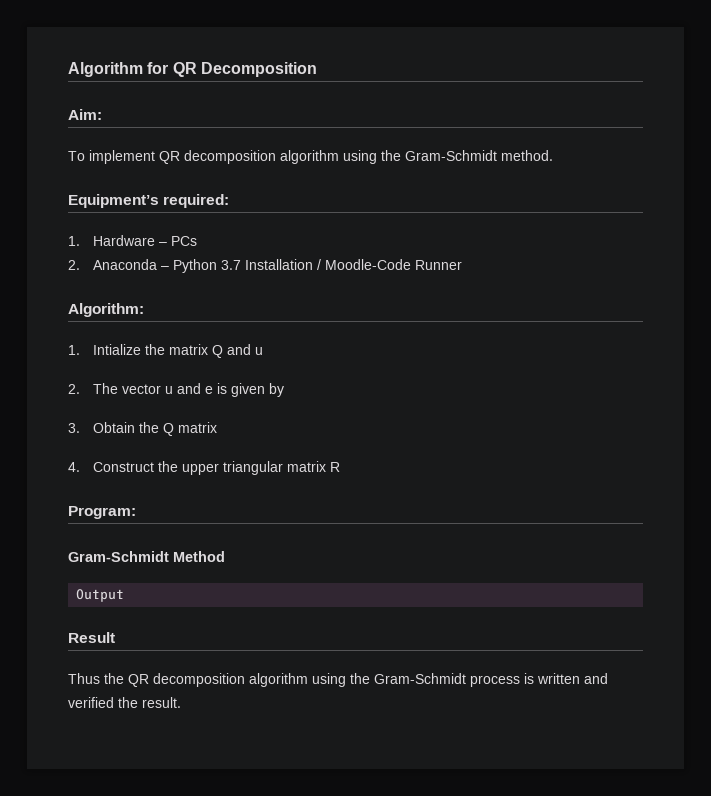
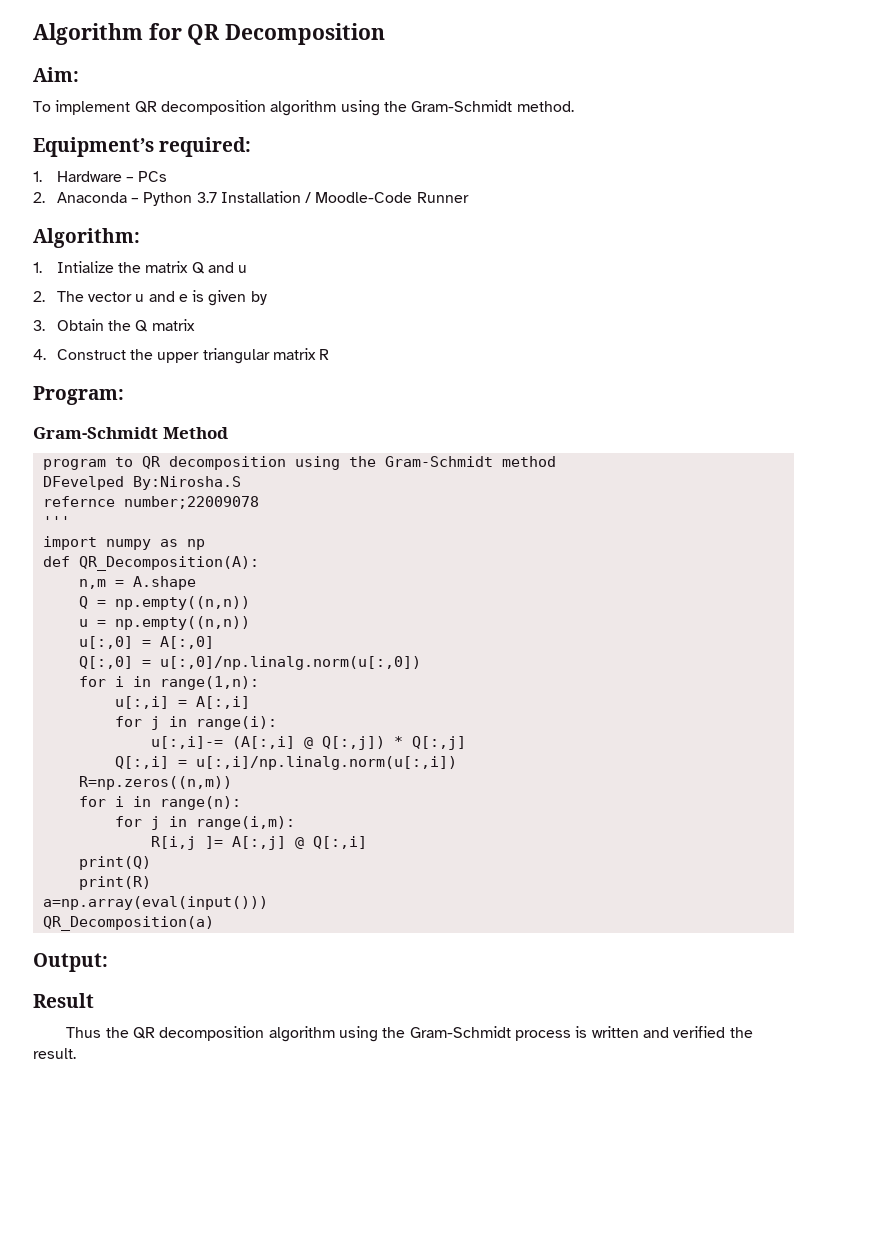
- Output
+ program to QR decomposition using the Gram-Schmidt method
+ DFevelped By:Nirosha.S
+ refernce number;22009078
+ '''
+ import numpy as np
+ def QR_Decomposition(A):
+ n,m = A.shape
+ Q = np.empty((n,n))
+ u = np.empty((n,n))
+ u[:,0] = A[:,0]
+ Q[:,0] = u[:,0]/np.linalg.norm(u[:,0])
+ for i in range(1,n):
+ u[:,i] = A[:,i]
+ for j in range(i):
+ u[:,i]-= (A[:,i] @ Q[:,j]) * Q[:,j]
+ Q[:,i] = u[:,i]/np.linalg.norm(u[:,i])
+ R=np.zeros((n,m))
+ for i in range(n):
+ for j in range(i,m):
+ R[i,j ]= A[:,j] @ Q[:,i]
+ print(Q)
+ print(R)
+ a=np.array(eval(input()))
+ QR_Decomposition(a)
+ Output:

